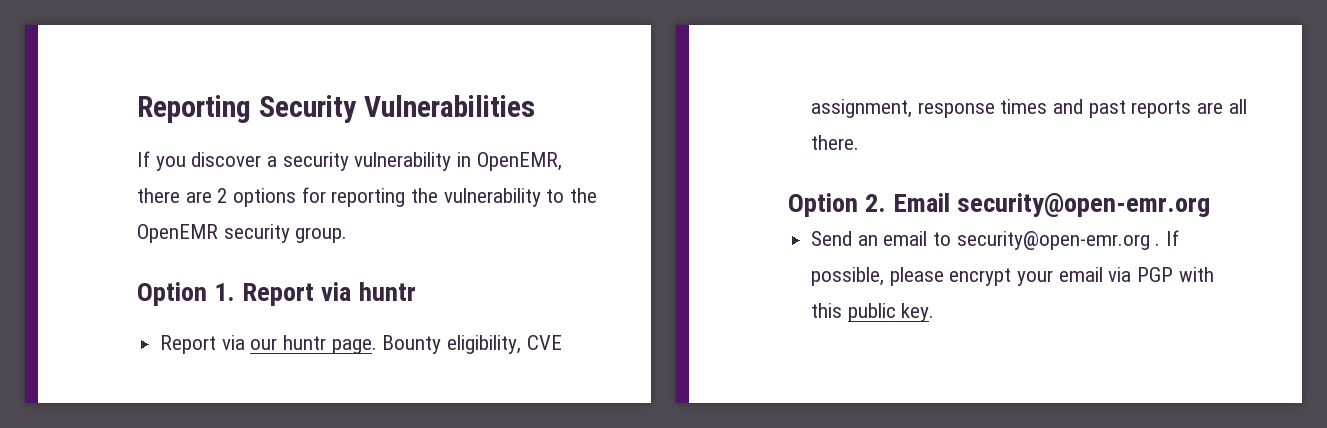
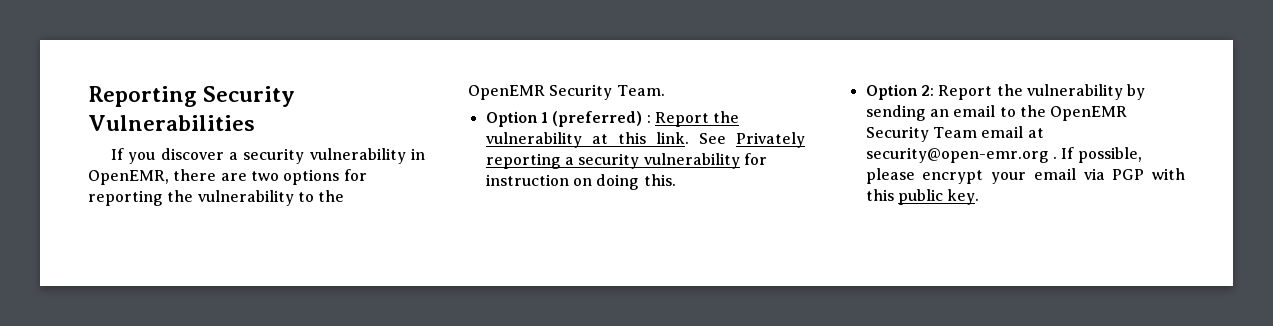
- If you discover a security vulnerability in OpenEMR, there are 2 options for reporting the vulnerability to the OpenEMR security group.
- Option 1. Report via huntr
- Report via our huntr page. Bounty eligibility, CVE assignment, response times and past reports are all there.
- Option 2. Email security@open-emr.org
- Send an email to security@open-emr.org .
+ If you discover a security vulnerability in OpenEMR, there are two options for reporting the vulnerability to the OpenEMR Security Team.
+ Option 1 (preferred) : Report the vulnerability at this link. See Privately reporting a security vulnerability for instruction on doing this.
+ Option 2: Report the vulnerability by sending an email to the OpenEMR Security Team email at security@open-emr.org .

